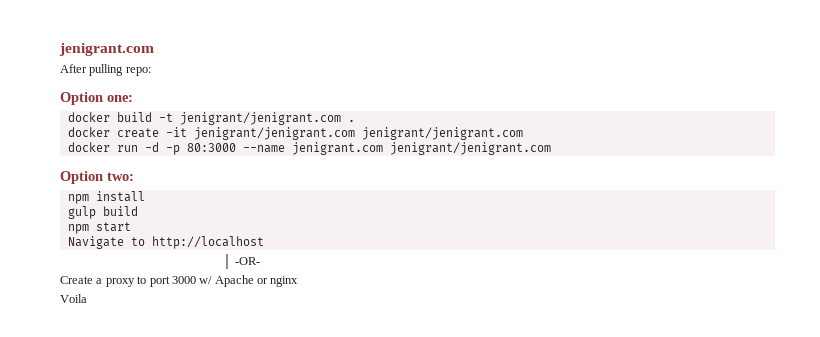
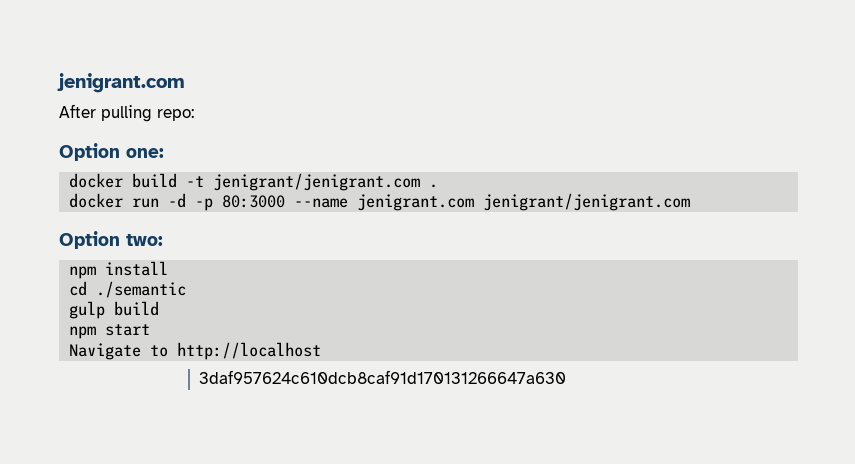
- docker create -it jenigrant/jenigrant.com jenigrant/jenigrant.com
+ cd ./semantic
- -OR-
- Create a proxy to port 3000 w/ Apache or nginx
- Voila
+ 3daf957624c610dcb8caf91d170131266647a630

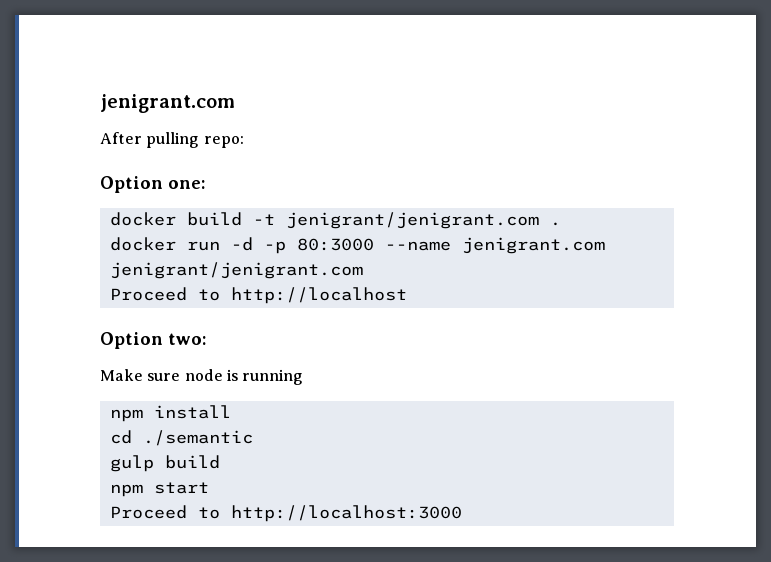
+ Proceed to http://localhost
+ Make sure node is running
- Navigate to http://localhost
- 3daf957624c610dcb8caf91d170131266647a630
+ Proceed to http://localhost:3000

